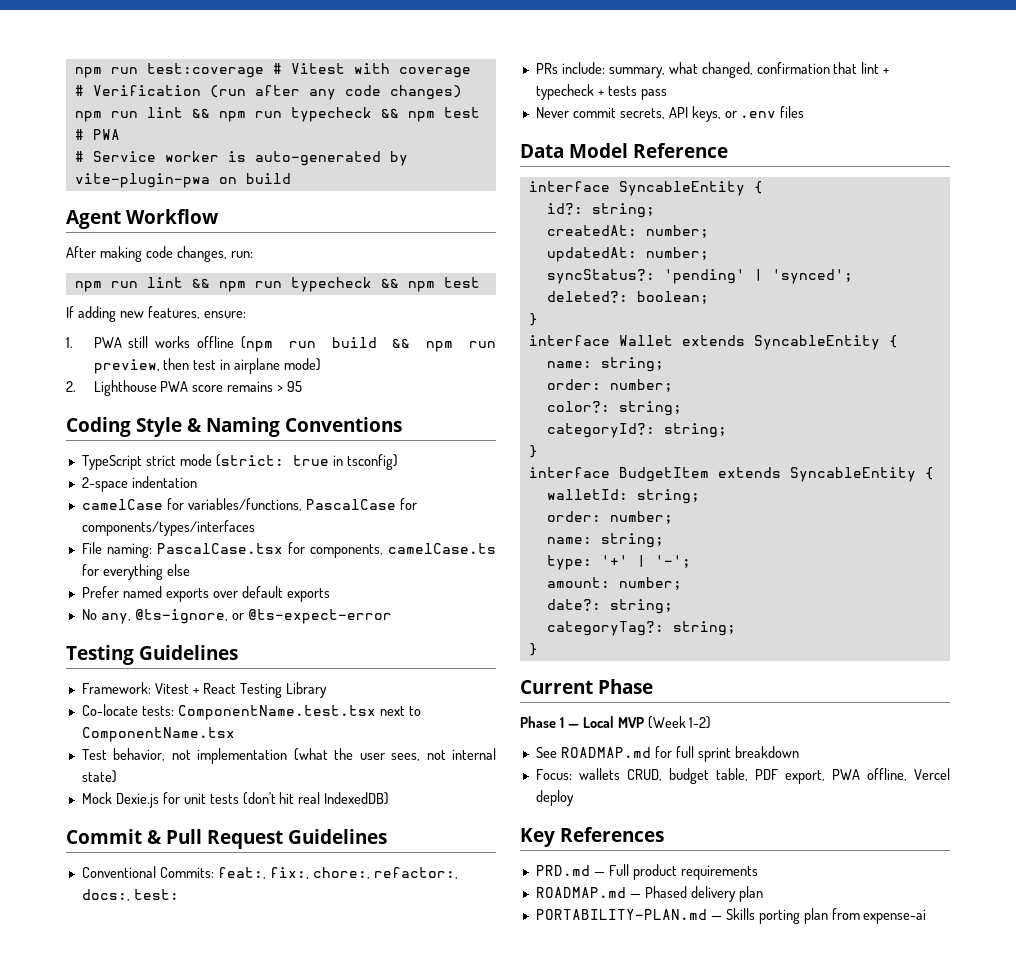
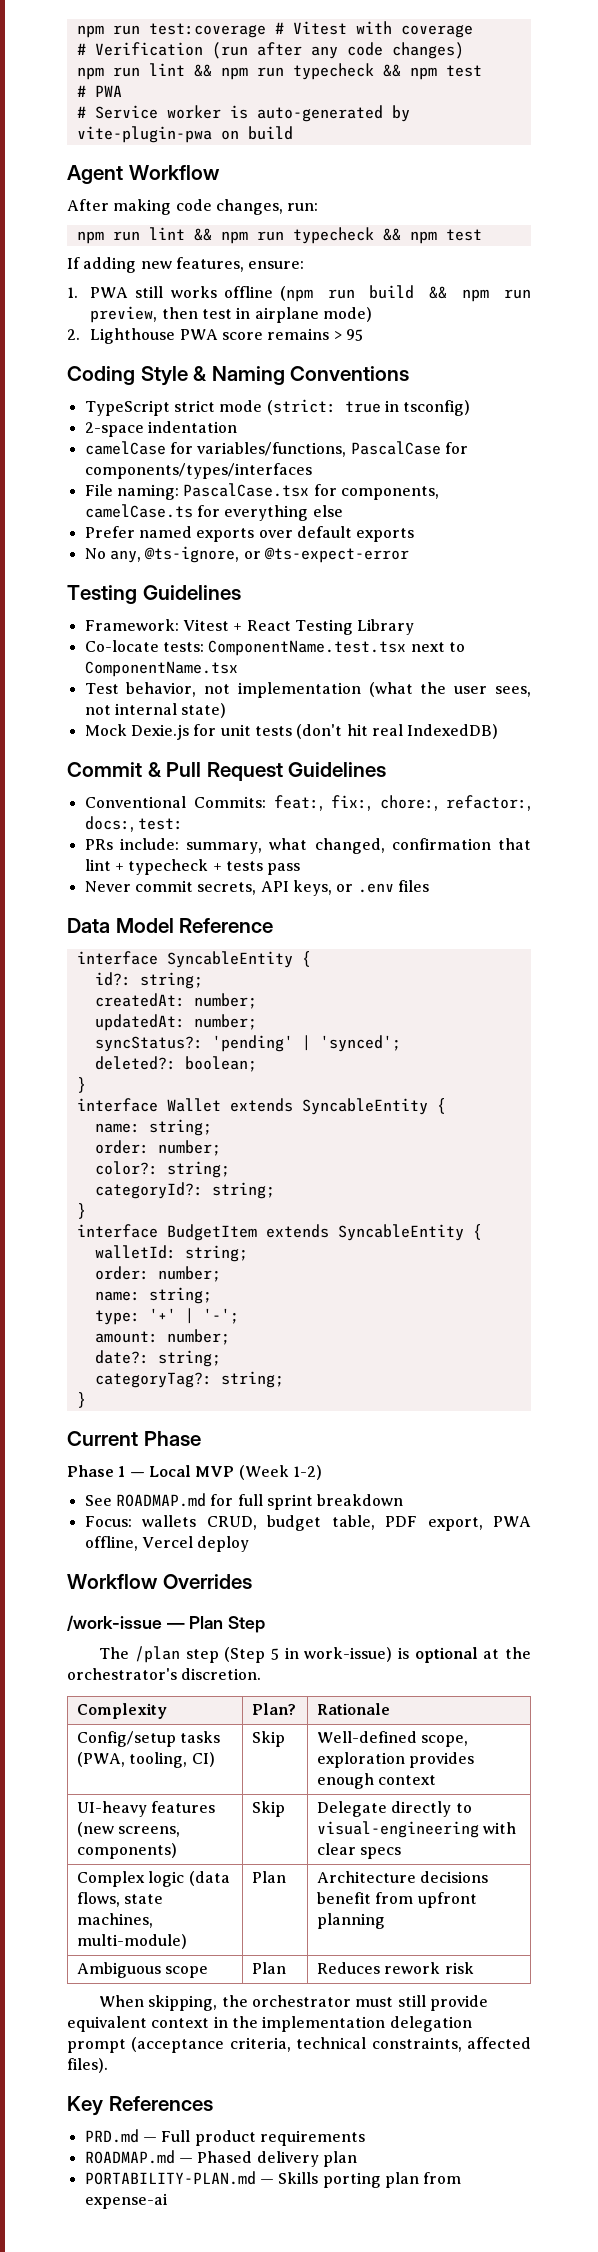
+ Workflow Overrides
+ /work-issue — Plan Step
+ The /plan step (Step 5 in work-issue) is optional at the orchestrator's discretion.
+ Complexity | Plan? | Rationale
+ Config/setup tasks (PWA, tooling, CI) | Skip | Well-defined scope, exploration provides enough context
+ UI-heavy features (new screens, components) | Skip | Delegate directly to visual-engineering with clear specs
+ Complex logic (data flows, state machines, multi-module) | Plan | Architecture decisions benefit from upfront planning
+ Ambiguous scope | Plan | Reduces rework risk
+ When skipping, the orchestrator must still provide equivalent context in the implementation delegation prompt (acceptance criteria, technical constraints, affected files).

